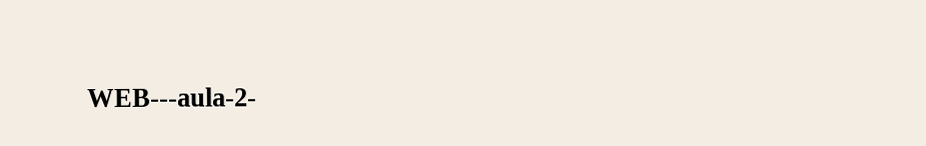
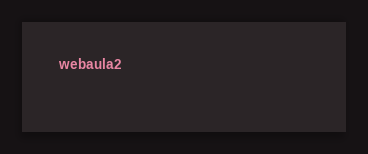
- WEB---aula-2-
+ webaula2

